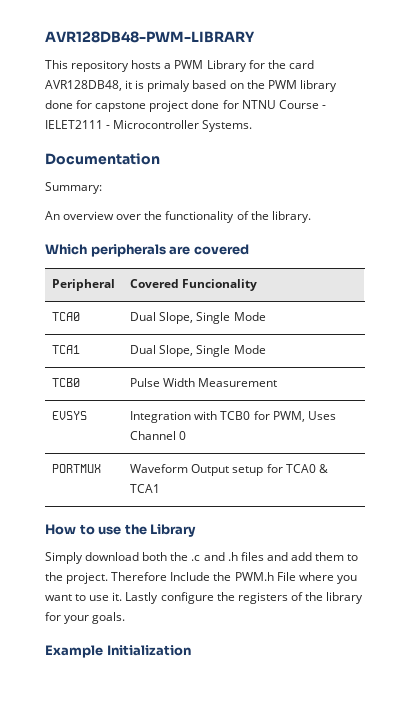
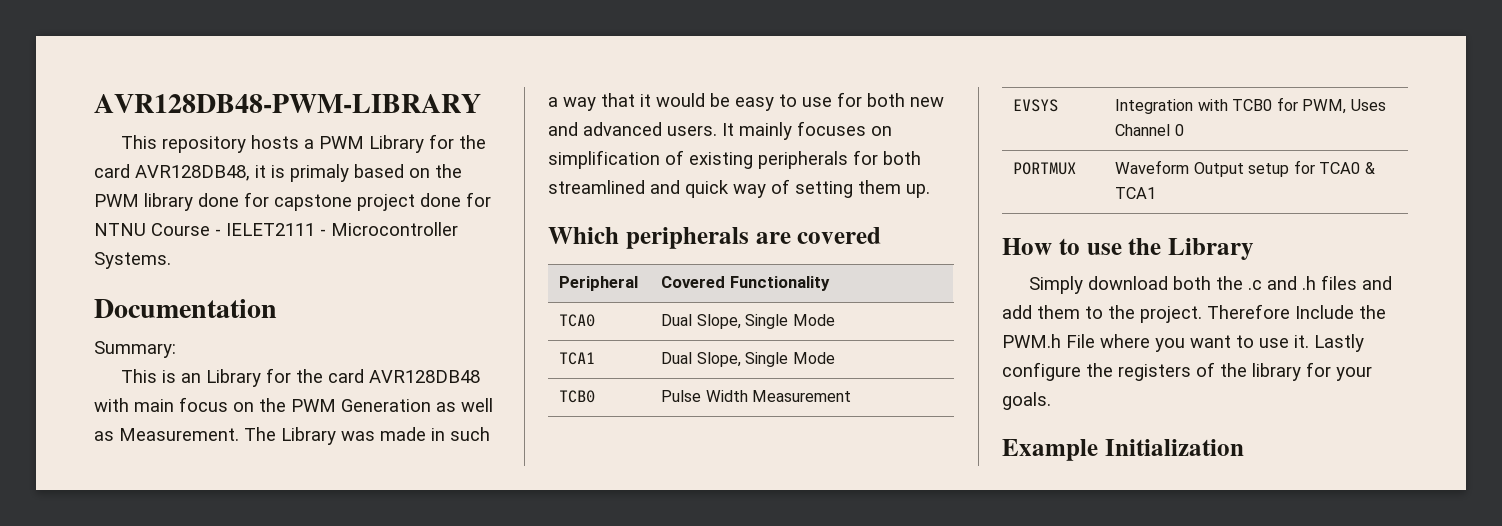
- An overview over the functionality of the library.
+ This is an Library for the card AVR128DB48 with main focus on the PWM Generation as well as Measurement. The Library was made in such a way that it would be easy to use for both new and advanced users. It mainly focuses on simplification of existing peripherals for both streamlined and quick way of setting them up.
- Peripheral | Covered Funcionality
+ Peripheral | Covered Functionality

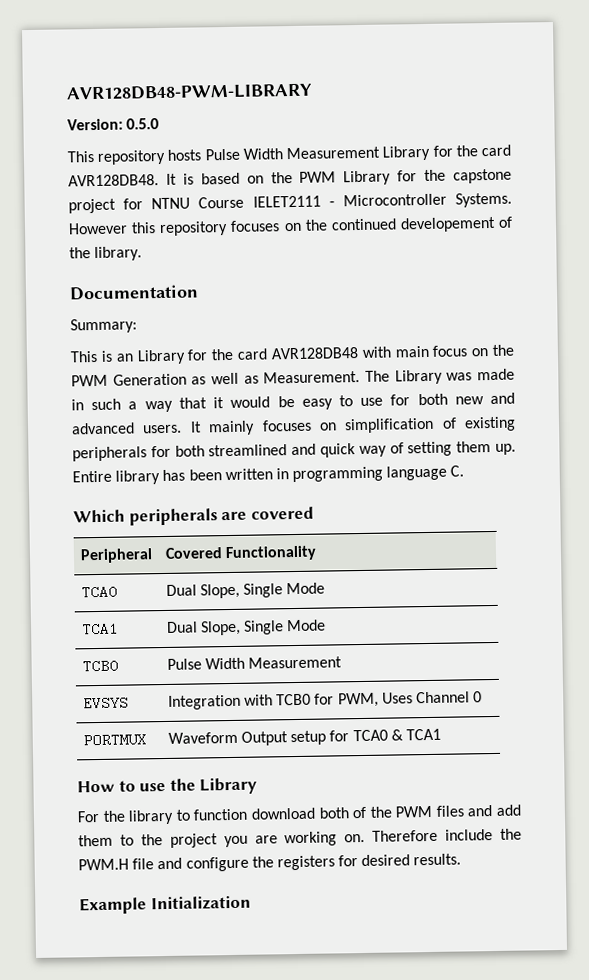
+ Version: 0.5.0
- This repository hosts a PWM Library for the card AVR128DB48, it is primaly based on the PWM library done for capstone project done for NTNU Course - IELET2111 - Microcontroller Systems.
+ This repository hosts Pulse Width Measurement Library for the card AVR128DB48. It is based on the PWM Library for the capstone project for NTNU Course IELET2111 - Microcontroller Systems. However this repository focuses on the continued developement of the library.
+ Entire library has been written in programming language C.
- Simply download both the .c and .h files and add them to the project. Therefore Include the PWM.h File where you want to use it. Lastly configure the registers of the library for your goals.
+ For the library to function download both of the PWM files and add them to the project you are working on. Therefore include the PWM.H file and configure the registers for desired results.

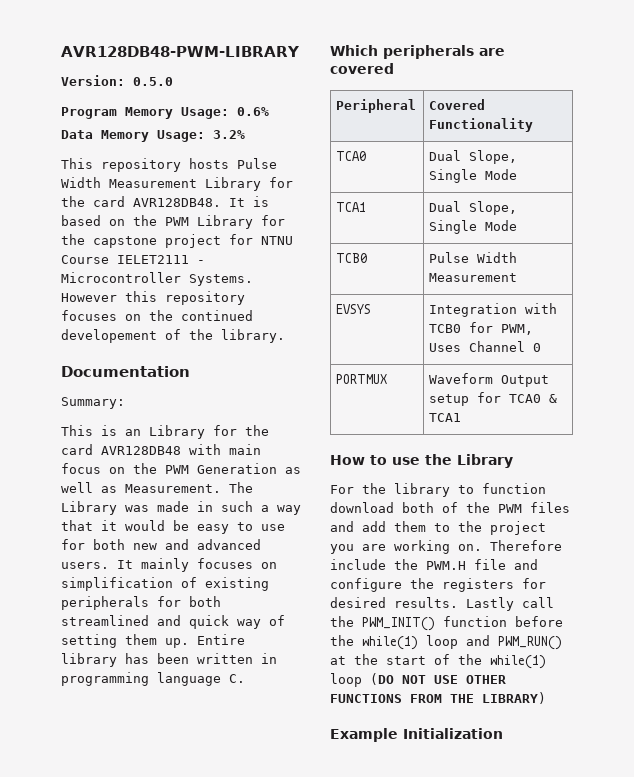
+ Program Memory Usage: 0.6%
+ Data Memory Usage: 3.2%
+ Lastly call the PWM_INIT() function before the while(1) loop and PWM_RUN() at the start of the while(1) loop (DO NOT USE OTHER FUNCTIONS FROM THE LIBRARY)

